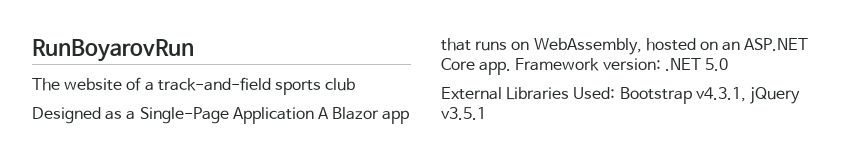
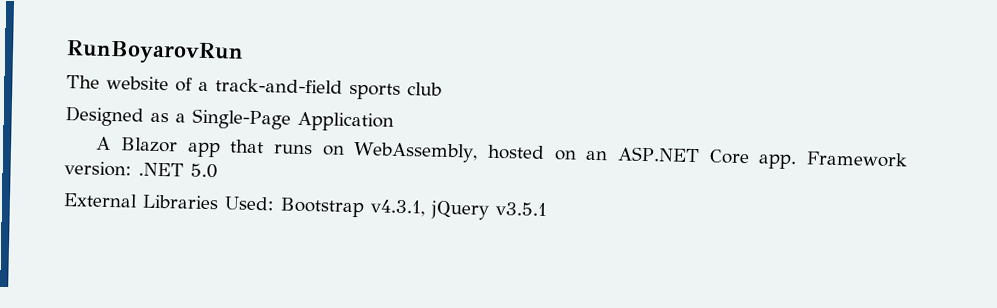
- Designed as a Single-Page Application A Blazor app that runs on WebAssembly, hosted on an ASP.NET Core app.
+ Designed as a Single-Page Application
+ A Blazor app that runs on WebAssembly, hosted on an ASP.NET Core app.

